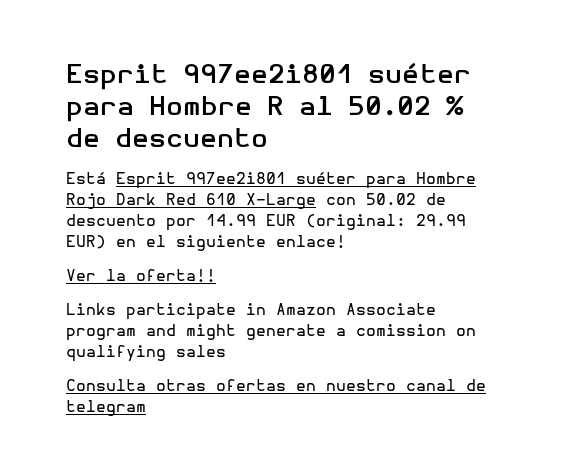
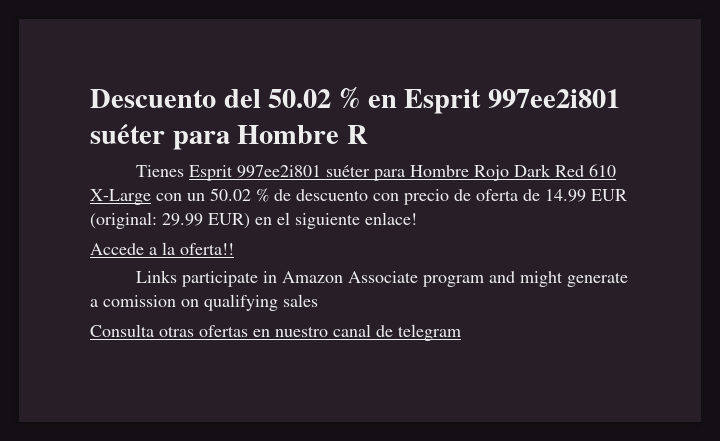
- Esprit 997ee2i801 suéter para Hombre R al 50.02 % de descuento
- Está Esprit 997ee2i801 suéter para Hombre Rojo Dark Red 610 X-Large con 50.02 de descuento por 14.99 EUR (original: 29.99 EUR) en el siguiente enlace!
+ Descuento del 50.02 % en Esprit 997ee2i801 suéter para Hombre R
+ Tienes Esprit 997ee2i801 suéter para Hombre Rojo Dark Red 610 X-Large con un 50.02 % de descuento con precio de oferta de 14.99 EUR (original: 29.99 EUR) en el siguiente enlace!
- Ver la oferta!!
+ Accede a la oferta!!

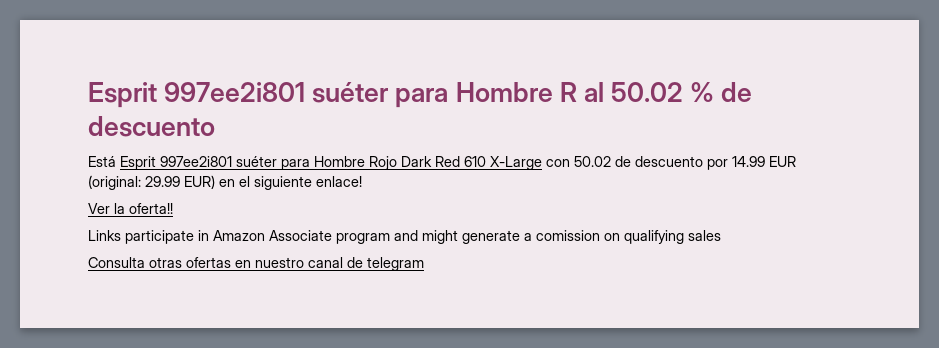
- Descuento del 50.02 % en Esprit 997ee2i801 suéter para Hombre R
- Tienes Esprit 997ee2i801 suéter para Hombre Rojo Dark Red 610 X-Large con un 50.02 % de descuento con precio de oferta de 14.99 EUR (original: 29.99 EUR) en el siguiente enlace!
+ Esprit 997ee2i801 suéter para Hombre R al 50.02 % de descuento
+ Está Esprit 997ee2i801 suéter para Hombre Rojo Dark Red 610 X-Large con 50.02 de descuento por 14.99 EUR (original: 29.99 EUR) en el siguiente enlace!
- Accede a la oferta!!
+ Ver la oferta!!

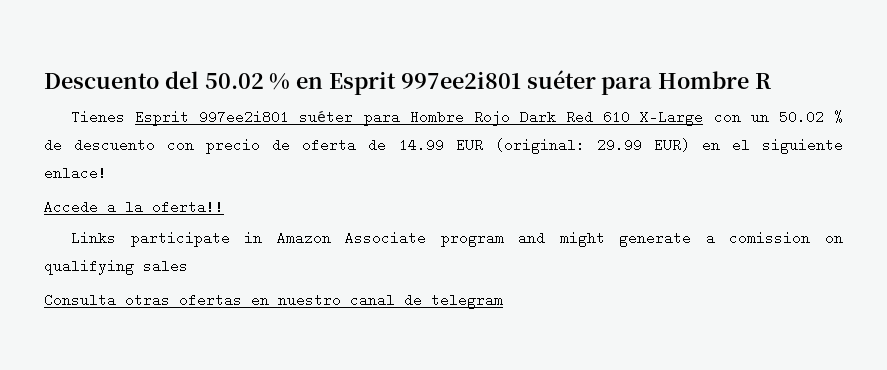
- Esprit 997ee2i801 suéter para Hombre R al 50.02 % de descuento
- Está Esprit 997ee2i801 suéter para Hombre Rojo Dark Red 610 X-Large con 50.02 de descuento por 14.99 EUR (original: 29.99 EUR) en el siguiente enlace!
+ Descuento del 50.02 % en Esprit 997ee2i801 suéter para Hombre R
+ Tienes Esprit 997ee2i801 suéter para Hombre Rojo Dark Red 610 X-Large con un 50.02 % de descuento con precio de oferta de 14.99 EUR (original: 29.99 EUR) en el siguiente enlace!
- Ver la oferta!!
+ Accede a la oferta!!

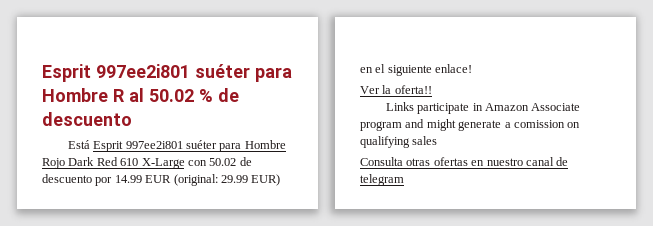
- Descuento del 50.02 % en Esprit 997ee2i801 suéter para Hombre R
- Tienes Esprit 997ee2i801 suéter para Hombre Rojo Dark Red 610 X-Large con un 50.02 % de descuento con precio de oferta de 14.99 EUR (original: 29.99 EUR) en el siguiente enlace!
+ Esprit 997ee2i801 suéter para Hombre R al 50.02 % de descuento
+ Está Esprit 997ee2i801 suéter para Hombre Rojo Dark Red 610 X-Large con 50.02 de descuento por 14.99 EUR (original: 29.99 EUR) en el siguiente enlace!
- Accede a la oferta!!
+ Ver la oferta!!

